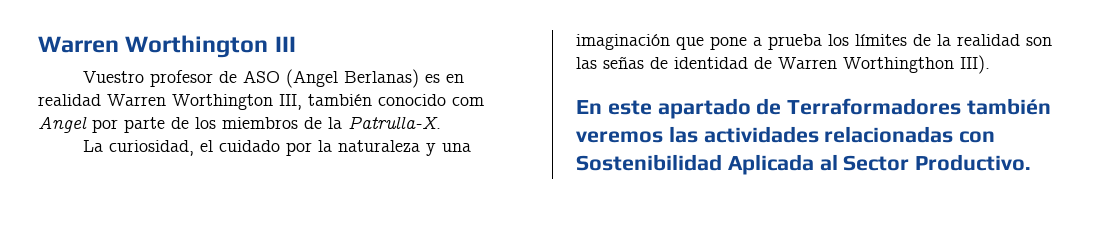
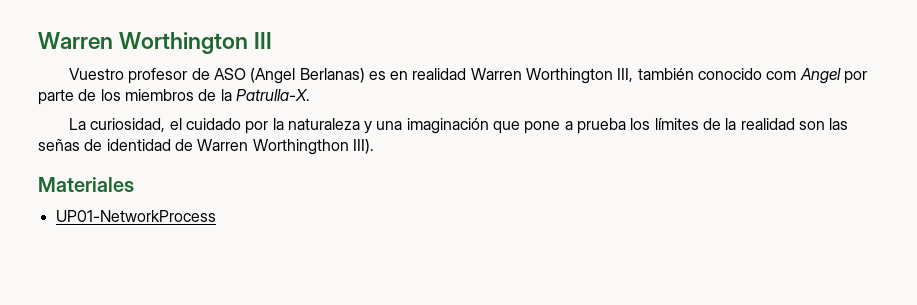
- En este apartado de Terraformadores también veremos las actividades relacionadas con Sostenibilidad Aplicada al Sector Productivo.
+ Materiales
+ UP01-NetworkProcess

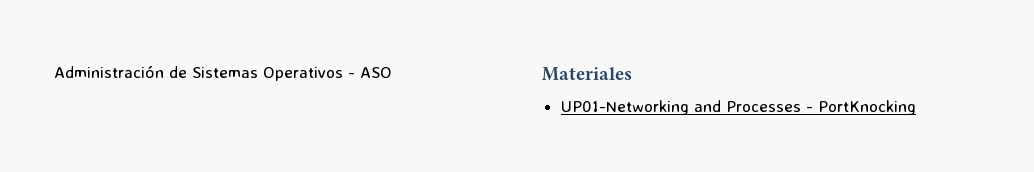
- Warren Worthington III
- Vuestro profesor de ASO (Angel Berlanas) es en realidad Warren Worthington III, también conocido com Angel por parte de los miembros de la Patrulla-X.
- La curiosidad, el cuidado por la naturaleza y una imaginación que pone a prueba los límites de la realidad son las señas de identidad de Warren Worthingthon III).
+ Administración de Sistemas Operativos - ASO
  Materiales
- UP01-NetworkProcess
+ UP01-Networking and Processes - PortKnocking

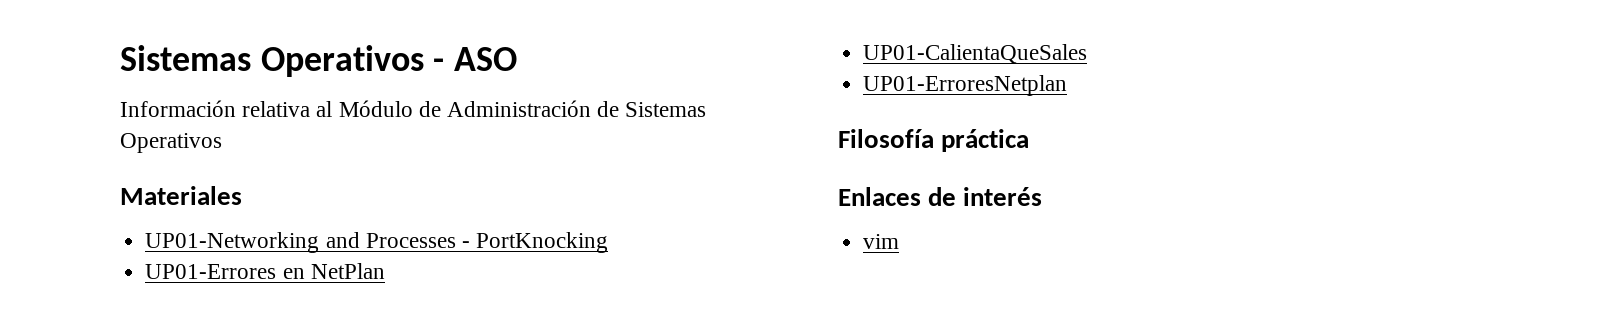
- Administración de Sistemas Operativos - ASO
+ Sistemas Operativos - ASO
+ Información relativa al Módulo de Administración de Sistemas Operativos
+ UP01-Errores en NetPlan
+ UP01-CalientaQueSales
+ UP01-ErroresNetplan
+ Filosofía práctica
+ Enlaces de interés
+ vim

